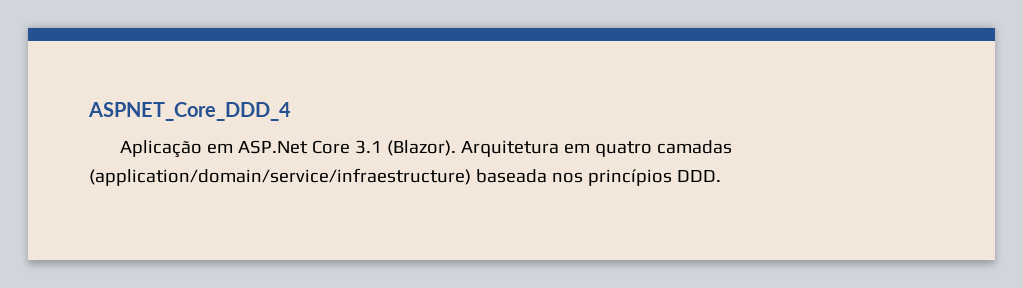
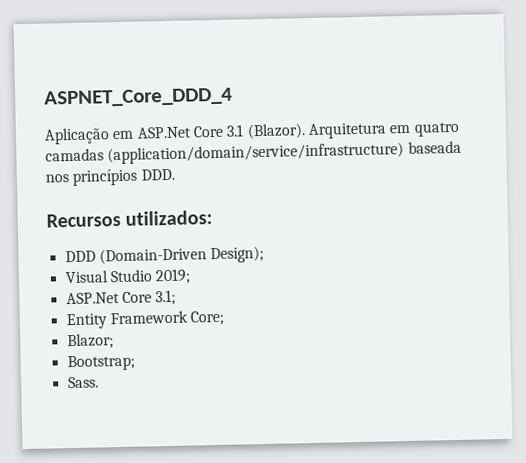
- Arquitetura em quatro camadas (application/domain/service/infraestructure) baseada nos princípios DDD.
+ Arquitetura em quatro camadas (application/domain/service/infrastructure) baseada nos princípios DDD.
+ Recursos utilizados:
+ DDD (Domain-Driven Design);
+ Visual Studio 2019;
+ ASP.Net Core 3.1;
+ Entity Framework Core;
+ Blazor;
+ Bootstrap;
+ Sass.

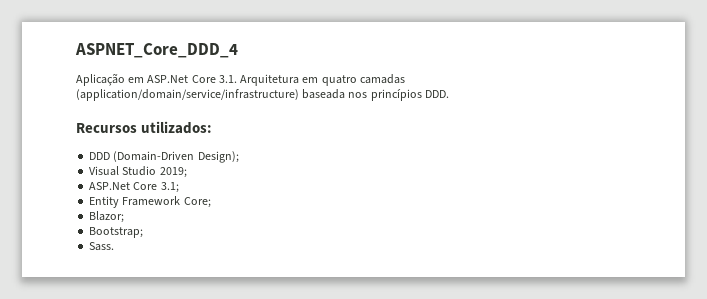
- Aplicação em ASP.Net Core 3.1 (Blazor). Arquitetura em quatro camadas (application/domain/service/infrastructure) baseada nos princípios DDD.
+ Aplicação em ASP.Net Core 3.1. Arquitetura em quatro camadas (application/domain/service/infrastructure) baseada nos princípios DDD.

